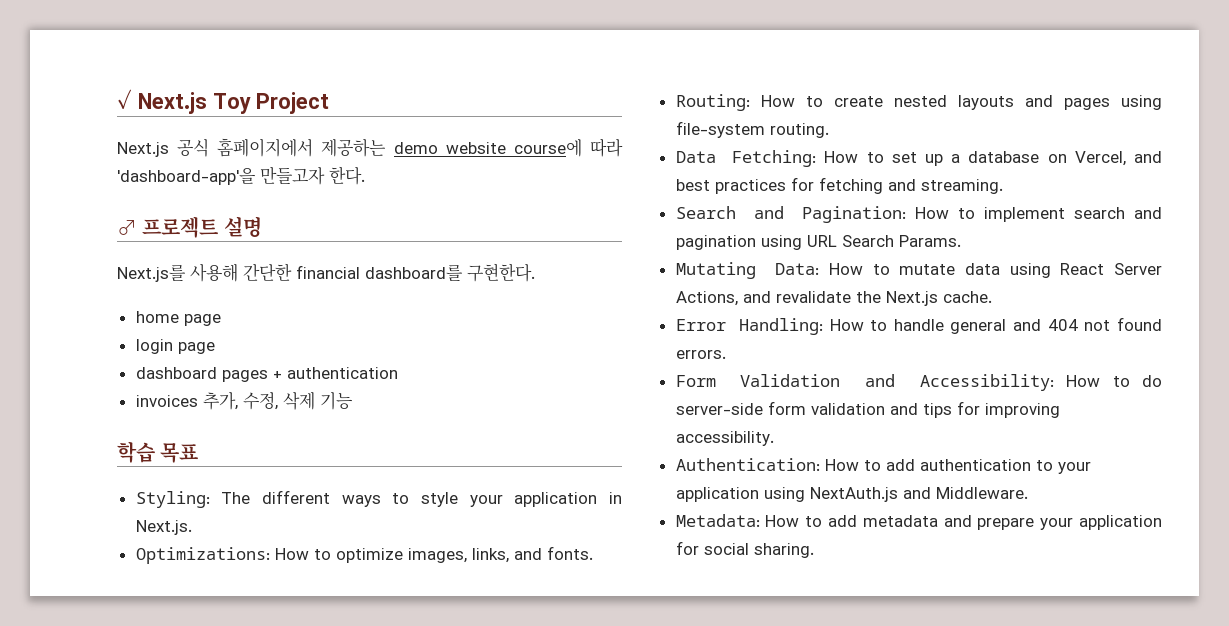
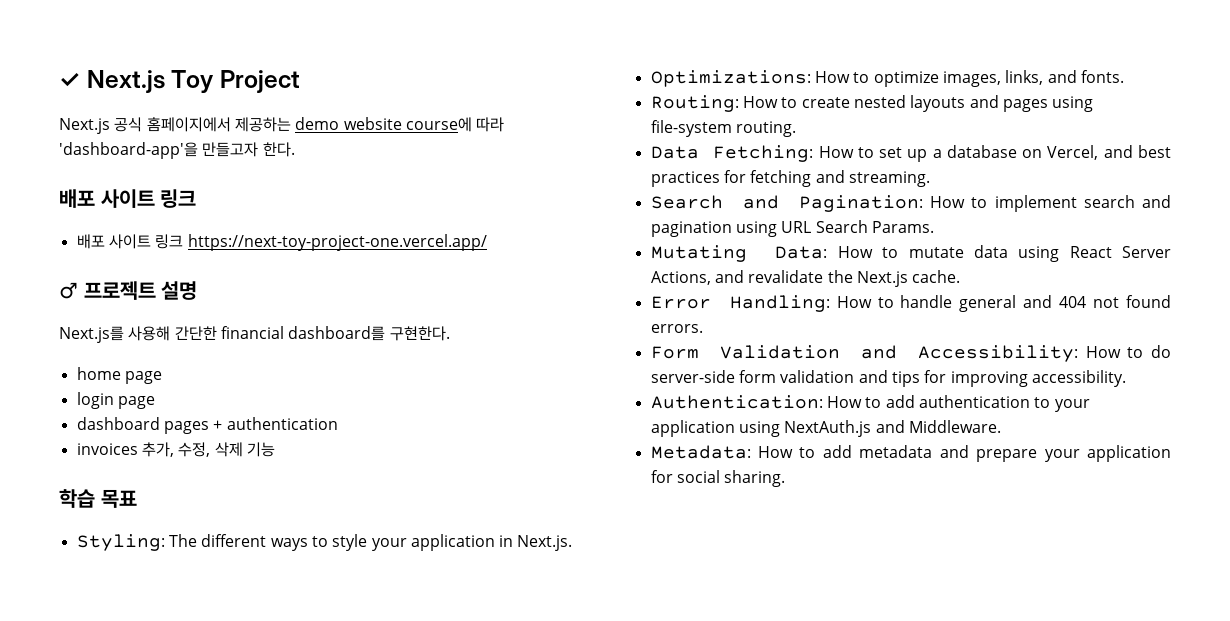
  Next.js 공식 홈페이지에서 제공하는 demo website course에 따라 'dashboard-app'을 만들고자 한다.
+ 배포 사이트 링크
+ 배포 사이트 링크 https://next-toy-project-one.vercel.app/

